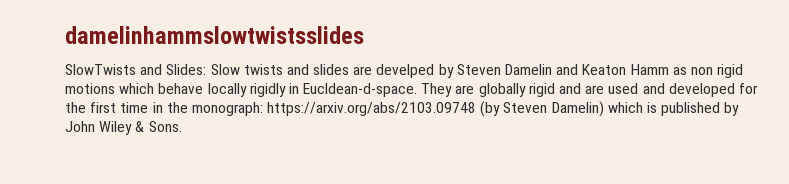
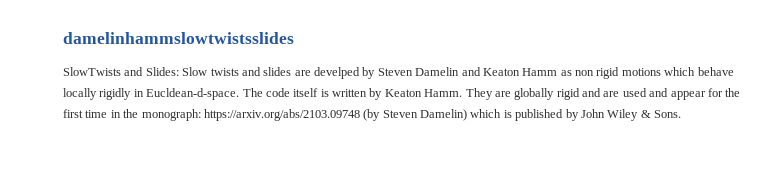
+ The code itself is written by Keaton Hamm.
- They are globally rigid and are used and developed for the first time in the monograph: https://arxiv.org/abs/2103.09748 (by Steven Damelin) which is published by John Wiley & Sons.
+ They are globally rigid and are used and appear for the first time in the monograph: https://arxiv.org/abs/2103.09748 (by Steven Damelin) which is published by John Wiley & Sons.

